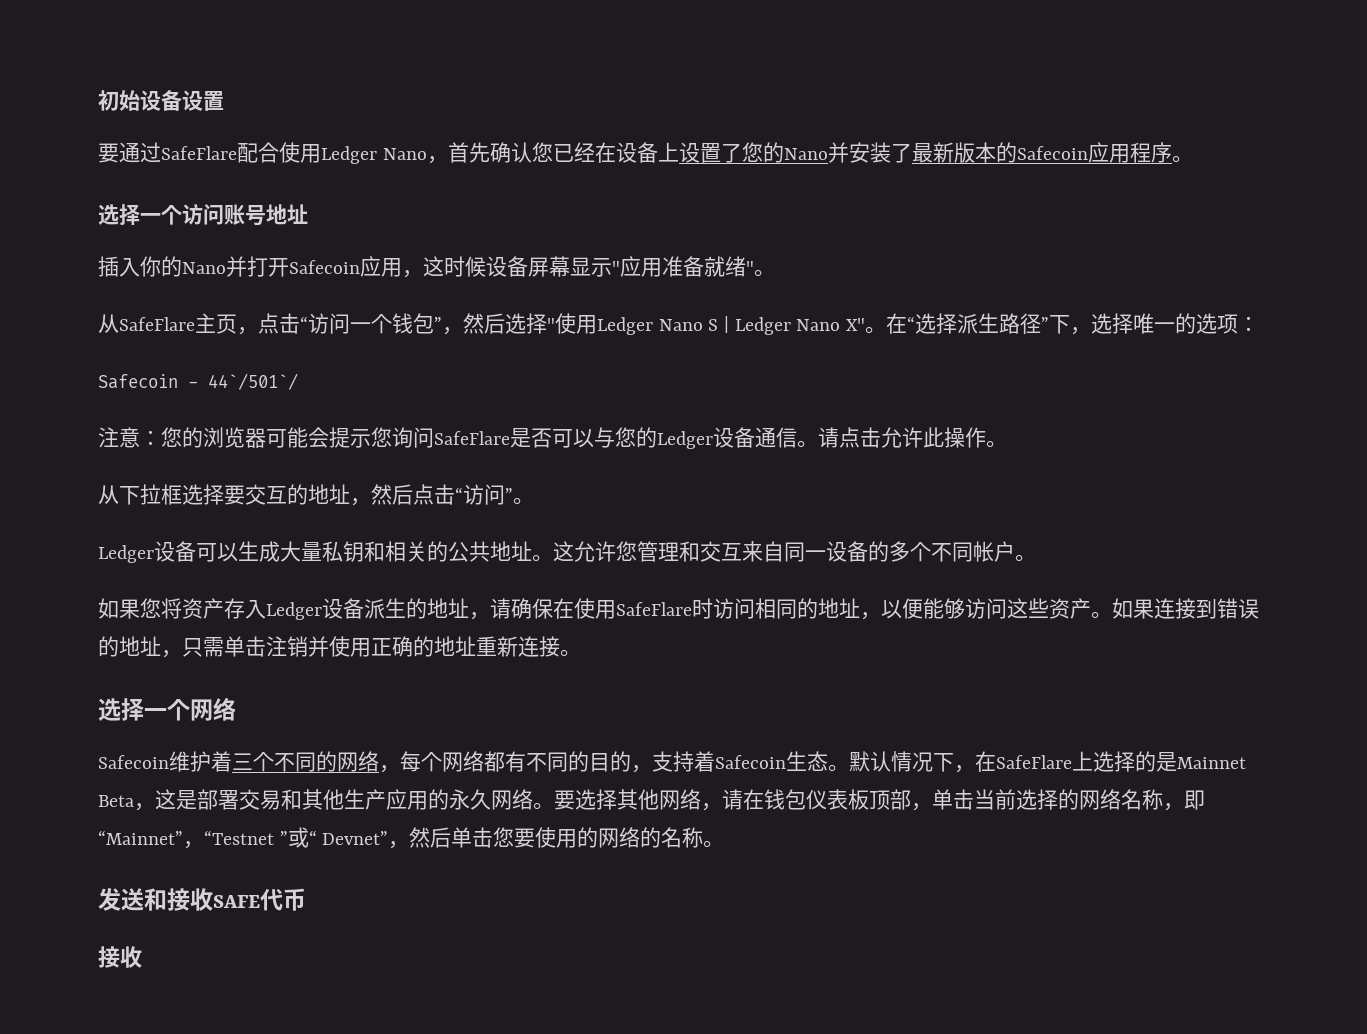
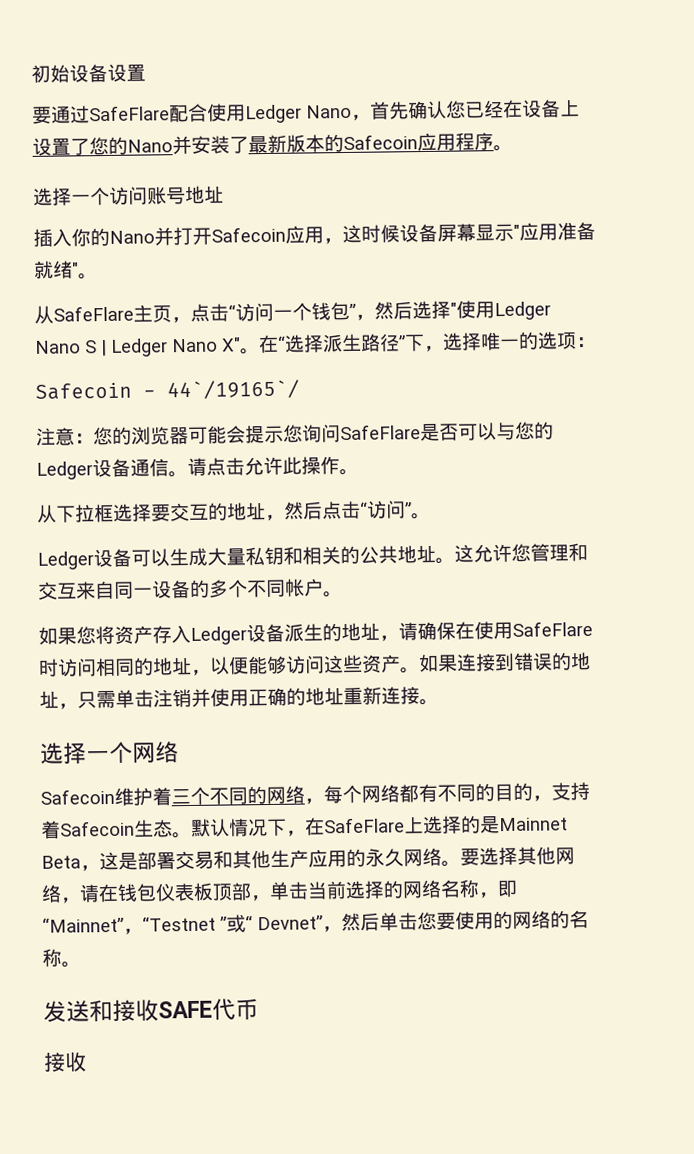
- Safecoin - 44`/501`/
+ Safecoin - 44`/19165`/

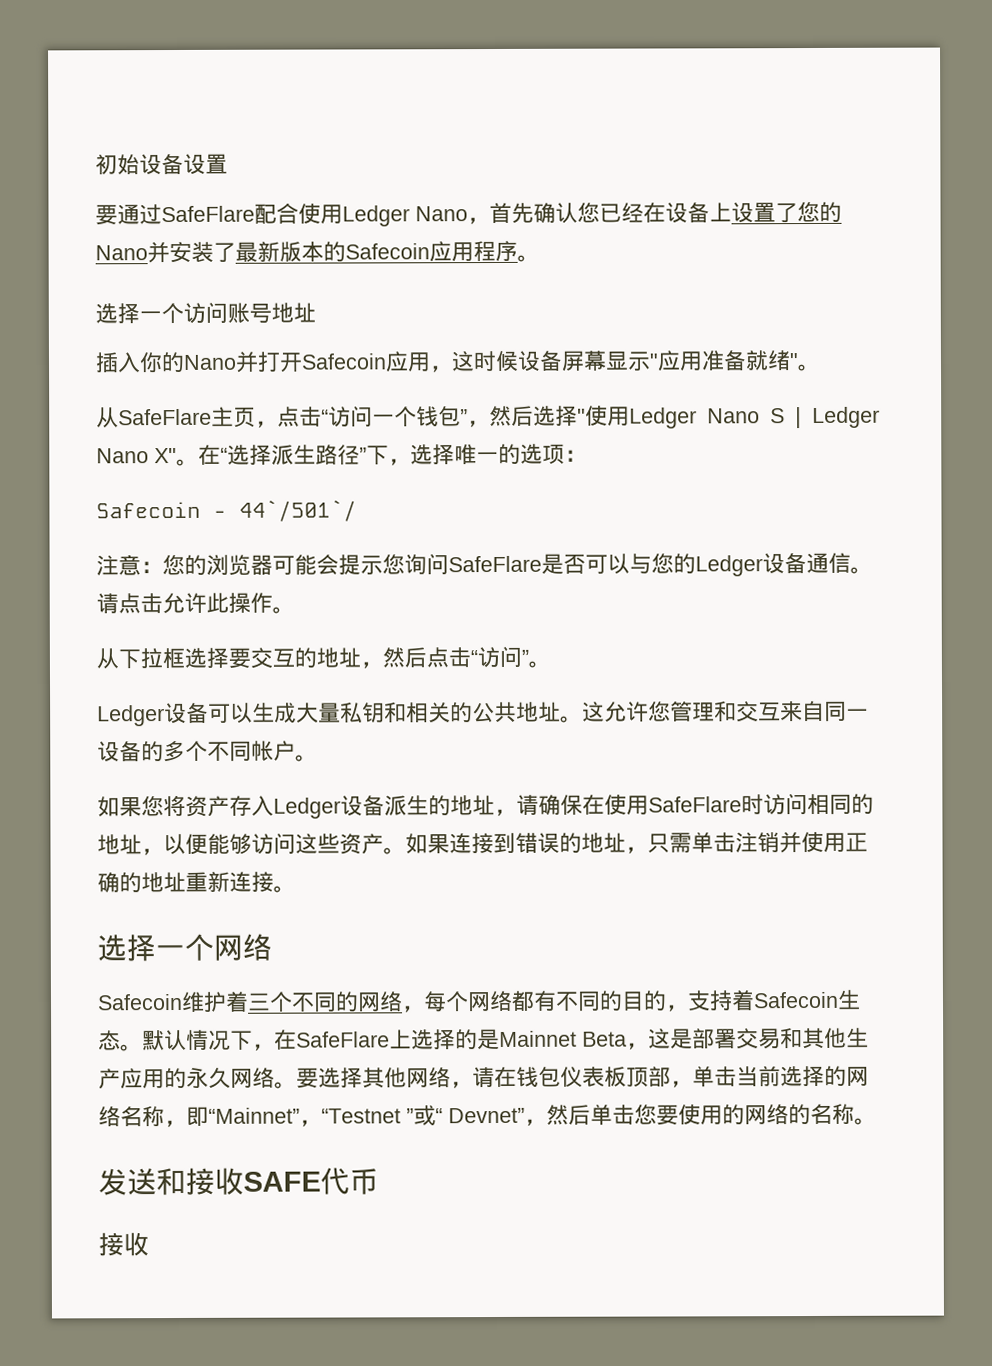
- Safecoin - 44`/19165`/
+ Safecoin - 44`/501`/

